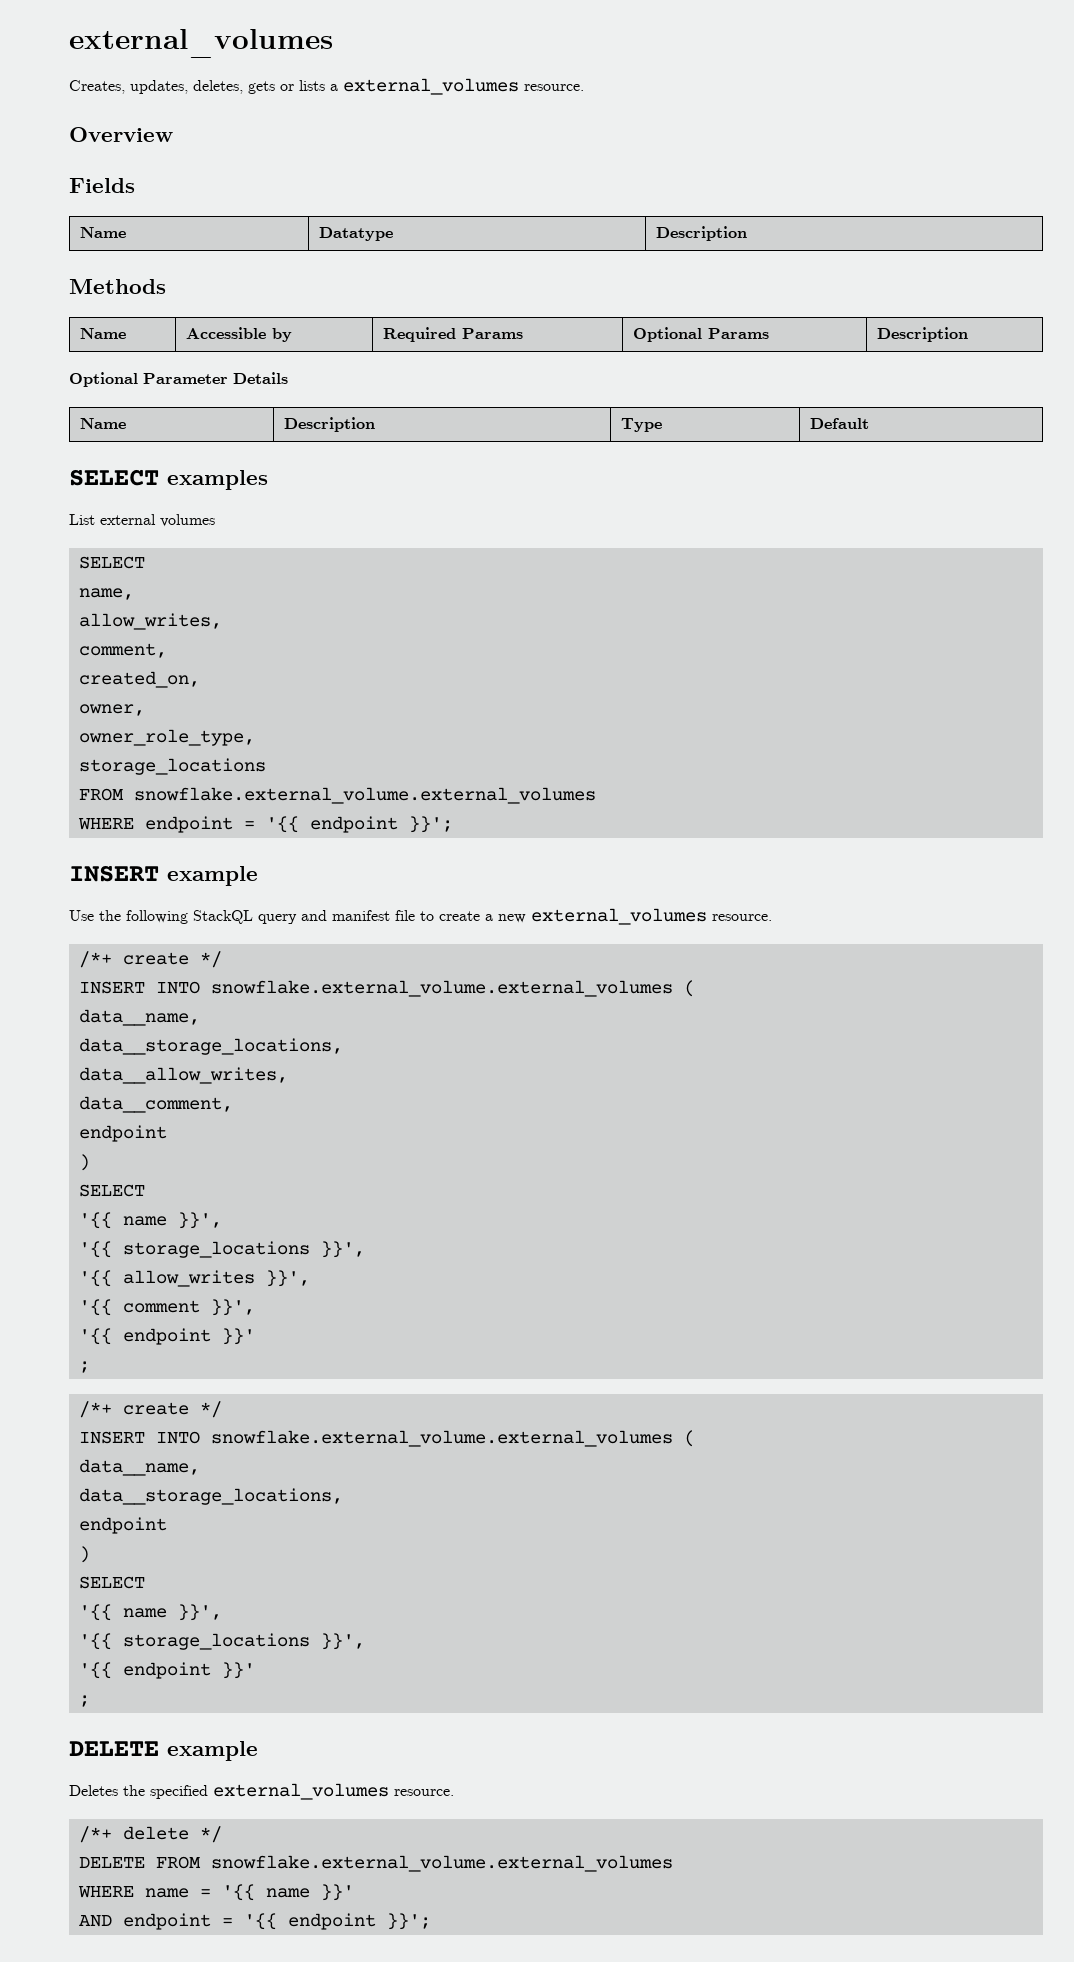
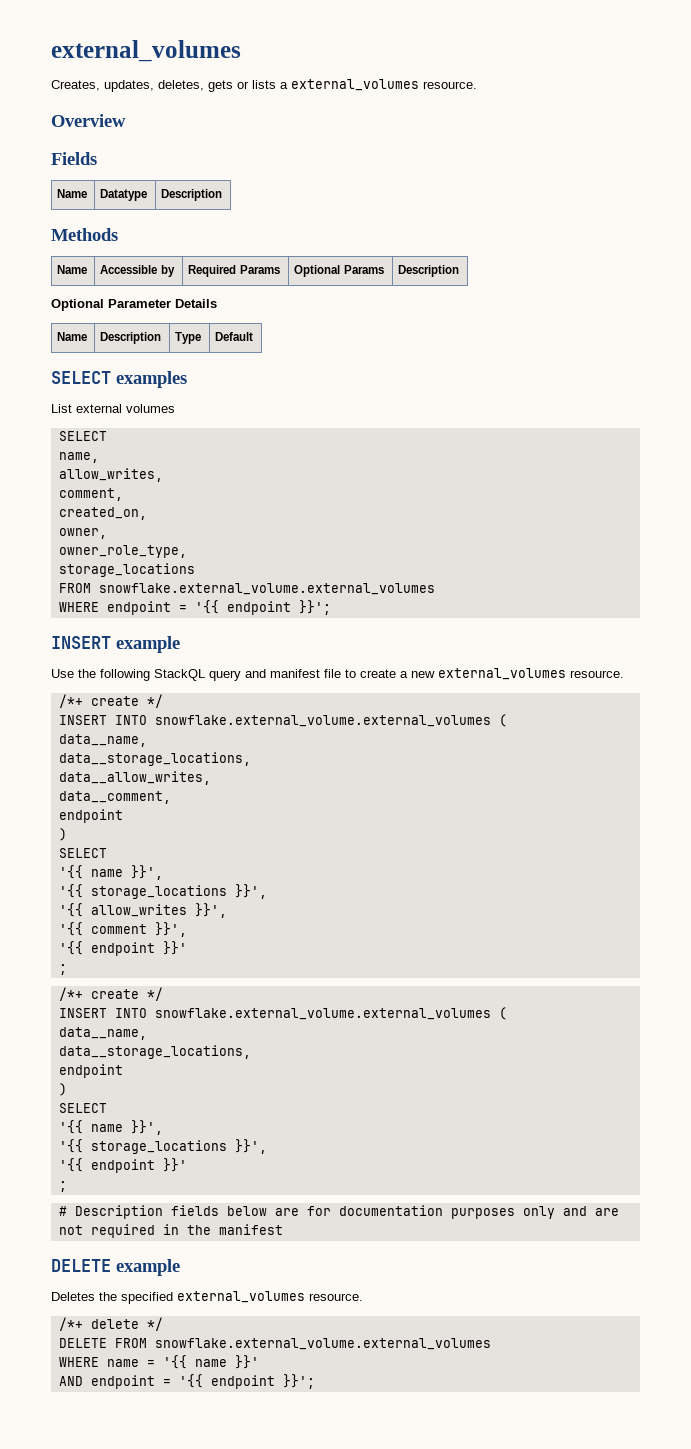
+ # Description fields below are for documentation purposes only and are not required in the manifest

